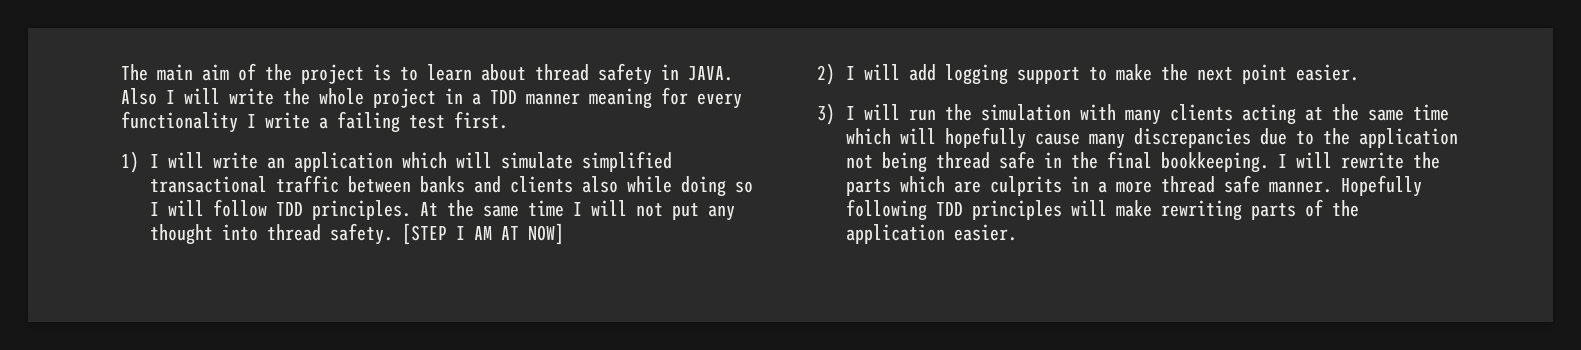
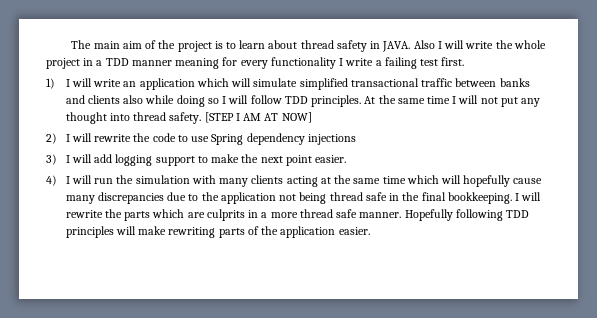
- 2) I will add logging support to make the next point easier.
+ 2) I will rewrite the code to use Spring dependency injections
+ 3) I will add logging support to make the next point easier.
- 3) I will run the simulation with many clients acting at the same time which will hopefully cause many discrepancies due to the application not being thread safe in the final bookkeeping.
+ 4) I will run the simulation with many clients acting at the same time which will hopefully cause many discrepancies due to the application not being thread safe in the final bookkeeping.

